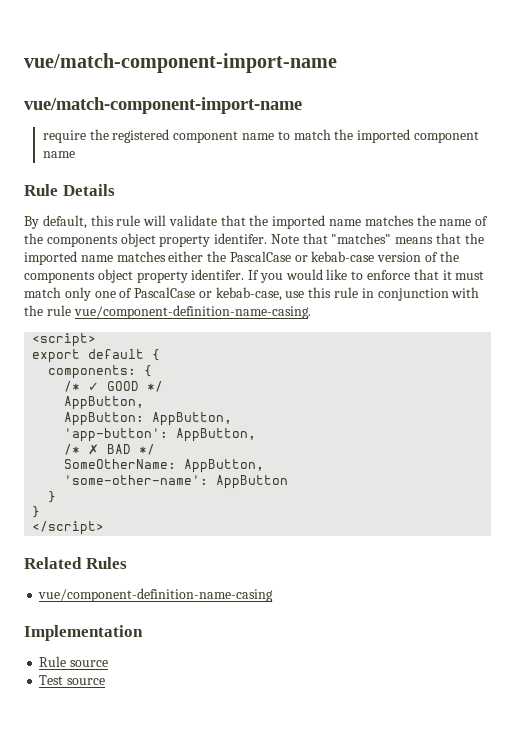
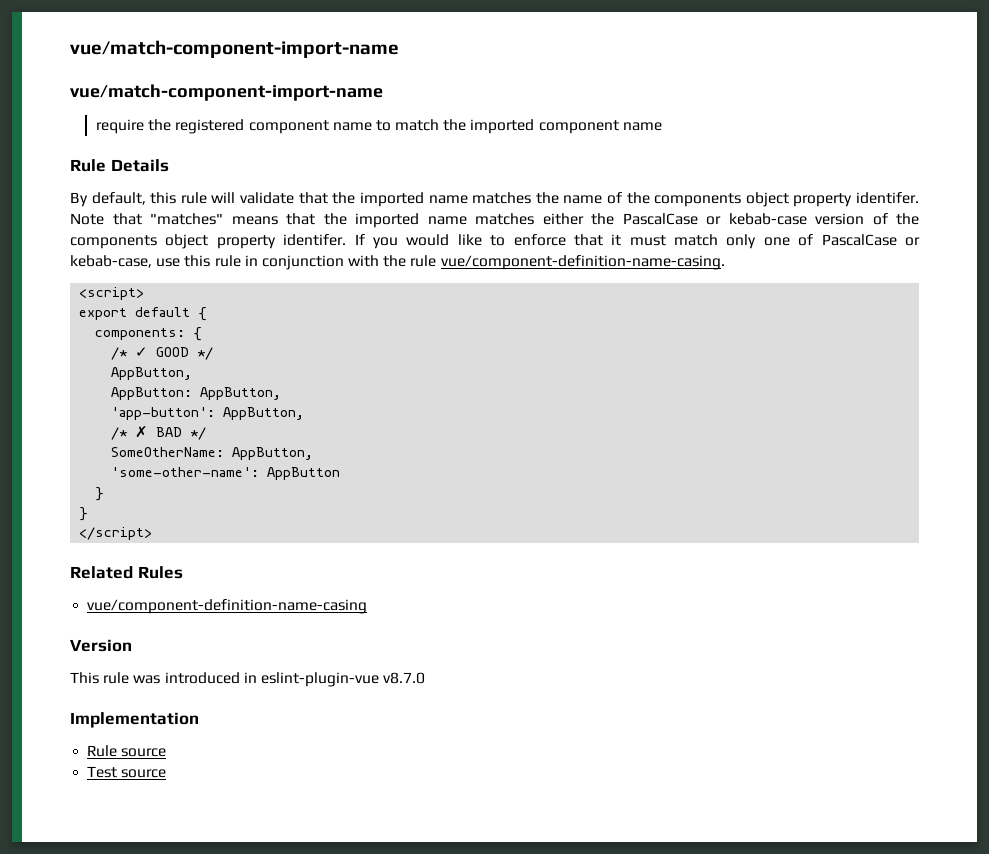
+ Version
+ This rule was introduced in eslint-plugin-vue v8.7.0

